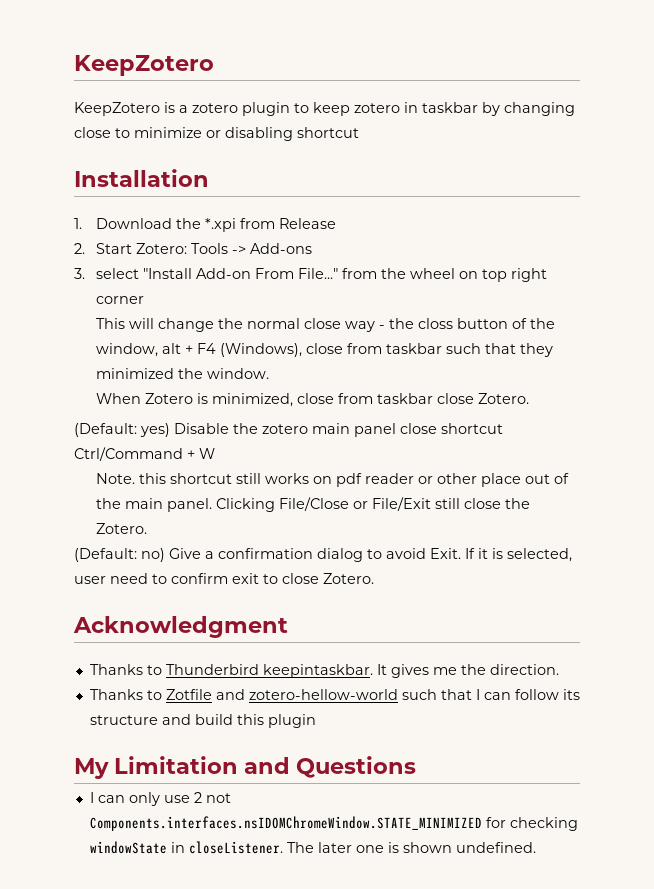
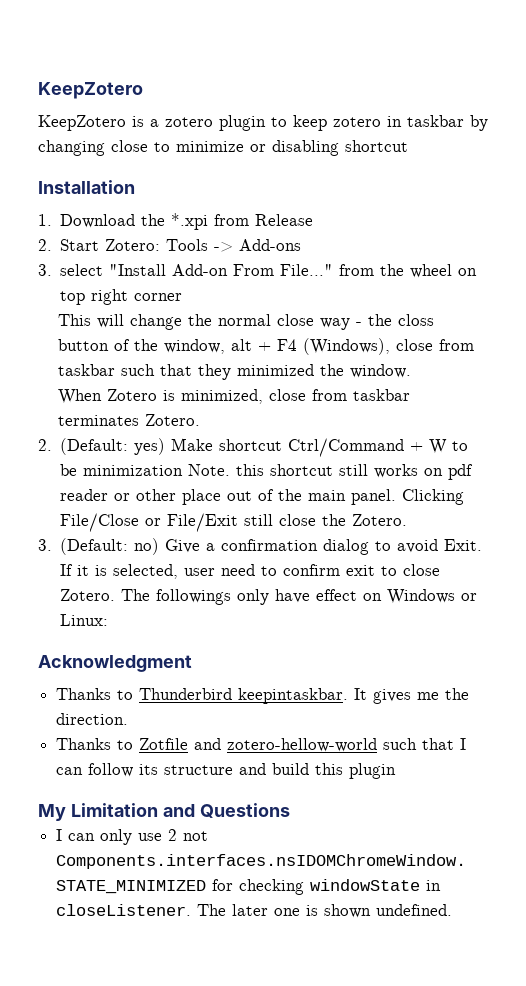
- When Zotero is minimized, close from taskbar close Zotero.
- (Default: yes) Disable the zotero main panel close shortcut Ctrl/Command + W
- Note. this shortcut still works on pdf reader or other place out of the main panel.
+ When Zotero is minimized, close from taskbar terminates Zotero.
+ 2. (Default: yes) Make shortcut Ctrl/Command + W to be minimization Note. this shortcut still works on pdf reader or other place out of the main panel.
- (Default: no) Give a confirmation dialog to avoid Exit.
+ 3. (Default: no) Give a confirmation dialog to avoid Exit.
+ The followings only have effect on Windows or Linux:

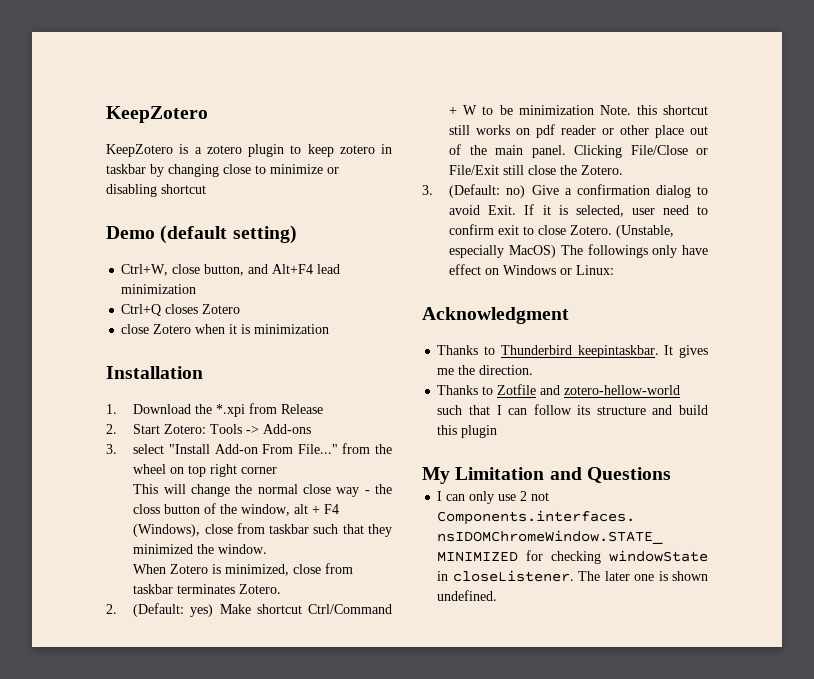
+ Demo (default setting)
+ Ctrl+W, close button, and Alt+F4 lead minimization
+ Ctrl+Q closes Zotero
+ close Zotero when it is minimization
- The followings only have effect on Windows or Linux:
+ (Unstable, especially MacOS) The followings only have effect on Windows or Linux:

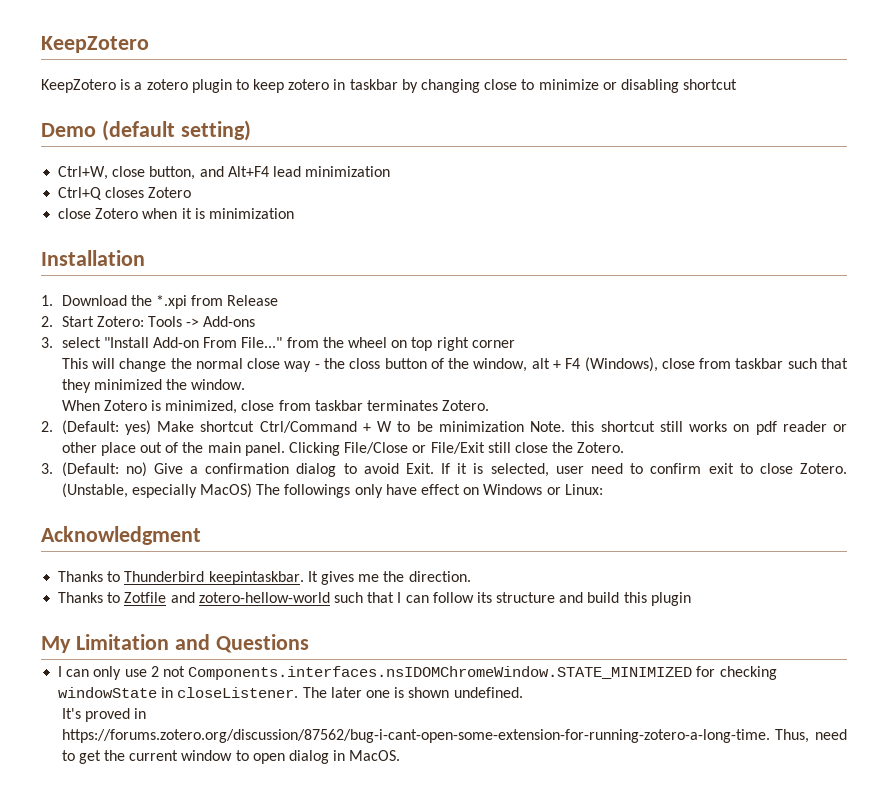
+ It's proved in https://forums.zotero.org/discussion/87562/bug-i-cant-open-some-extension-for-running-zotero-a-long-time. Thus, need to get the current window to open dialog in MacOS.

